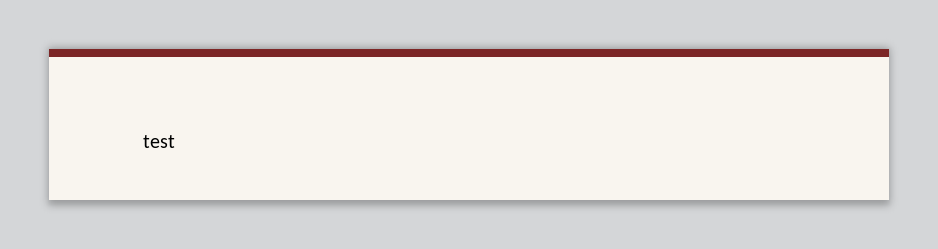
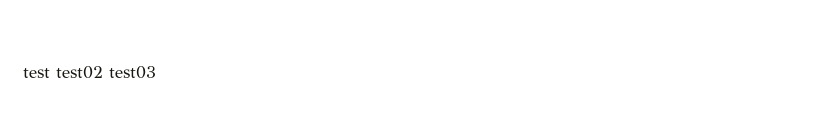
- test
+ test test02 test03

